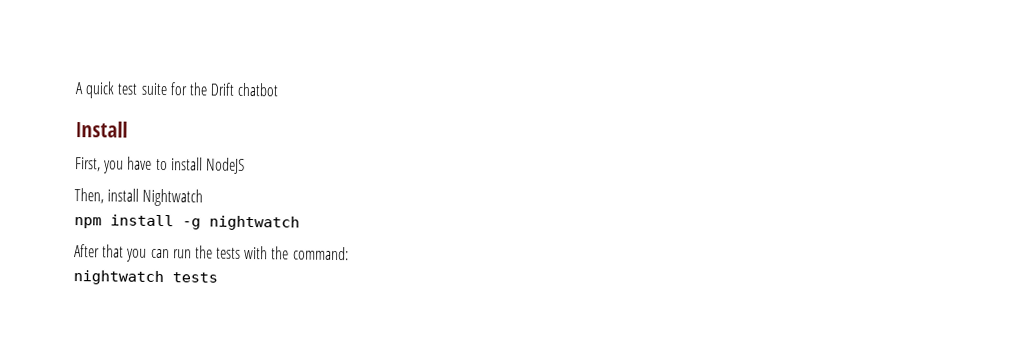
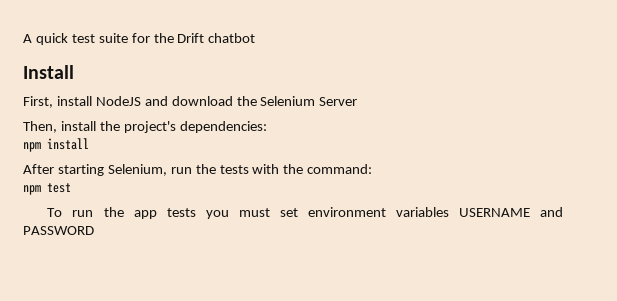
- First, you have to install NodeJS
+ First, install NodeJS and download the Selenium Server
- Then, install Nightwatch
+ Then, install the project's dependencies:
- npm install -g nightwatch
+ npm install
- After that you can run the tests with the command:
+ After starting Selenium, run the tests with the command:
- nightwatch tests
+ npm test
+ To run the app tests you must set environment variables USERNAME and PASSWORD

